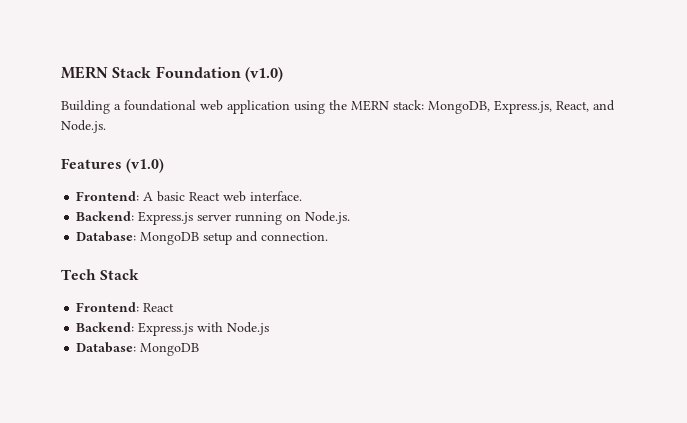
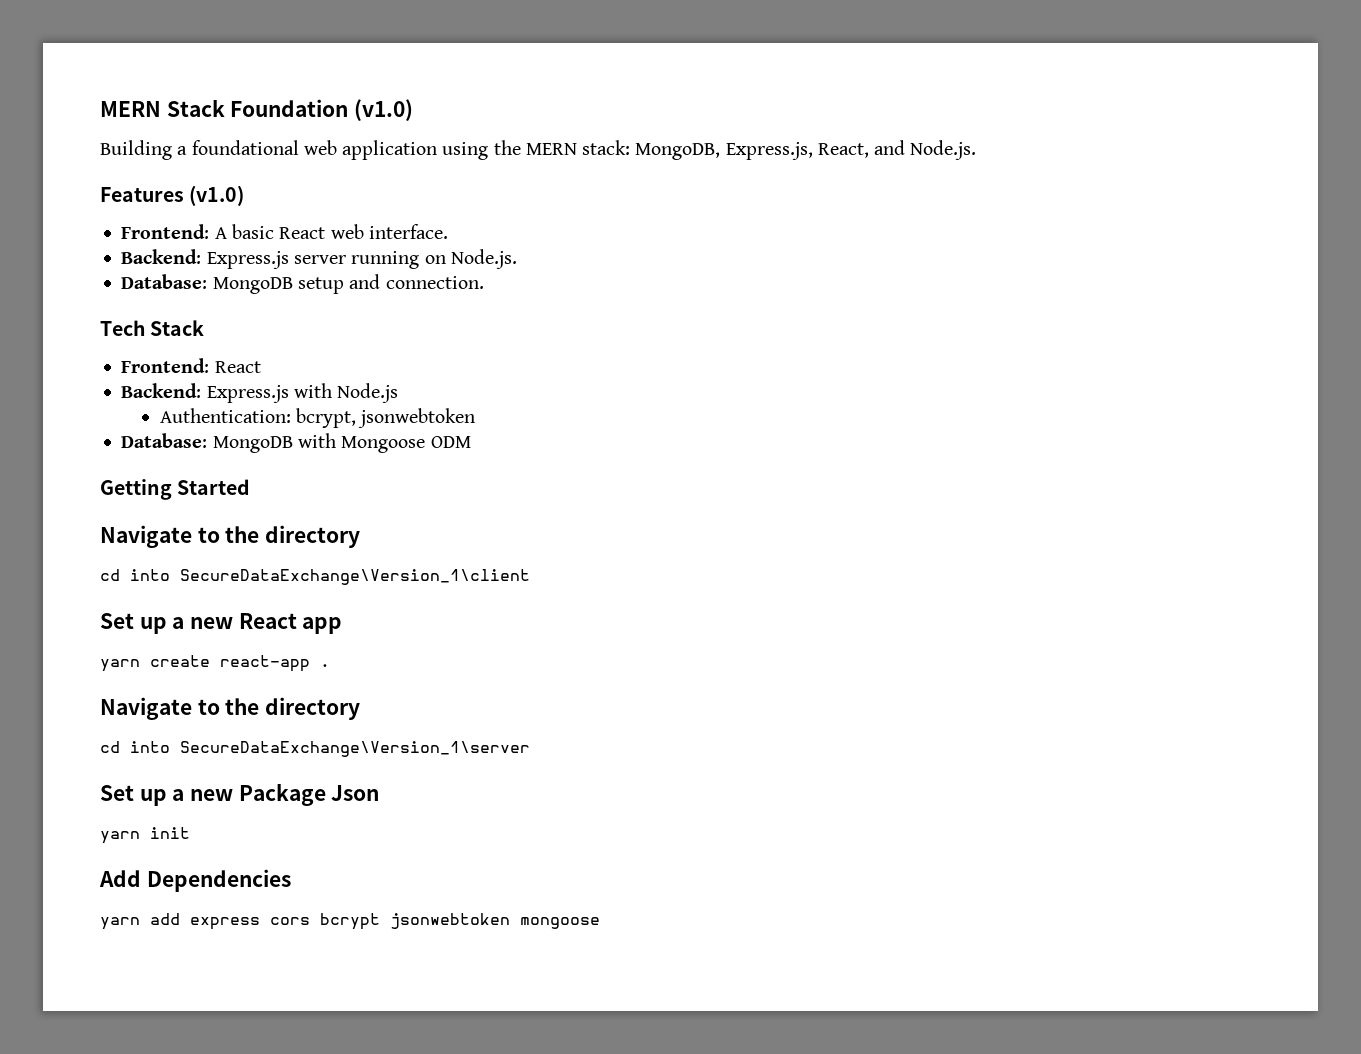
  Backend: Express.js with Node.js
- Database: MongoDB
+ Authentication: bcrypt, jsonwebtoken
+ Database: MongoDB with Mongoose ODM
+ Getting Started
+ Navigate to the directory
+ cd into SecureDataExchange\Version_1\client
+ Set up a new React app
+ yarn create react-app .
+ Navigate to the directory
+ cd into SecureDataExchange\Version_1\server
+ Set up a new Package Json
+ yarn init
+ Add Dependencies
+ yarn add express cors bcrypt jsonwebtoken mongoose

